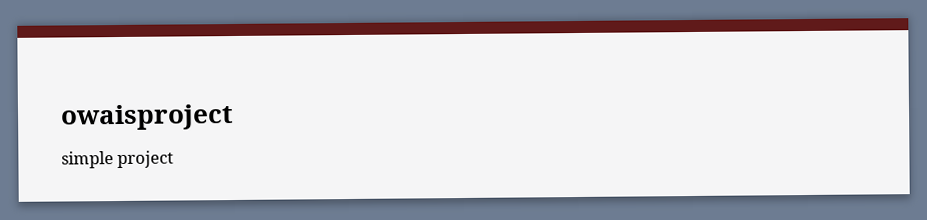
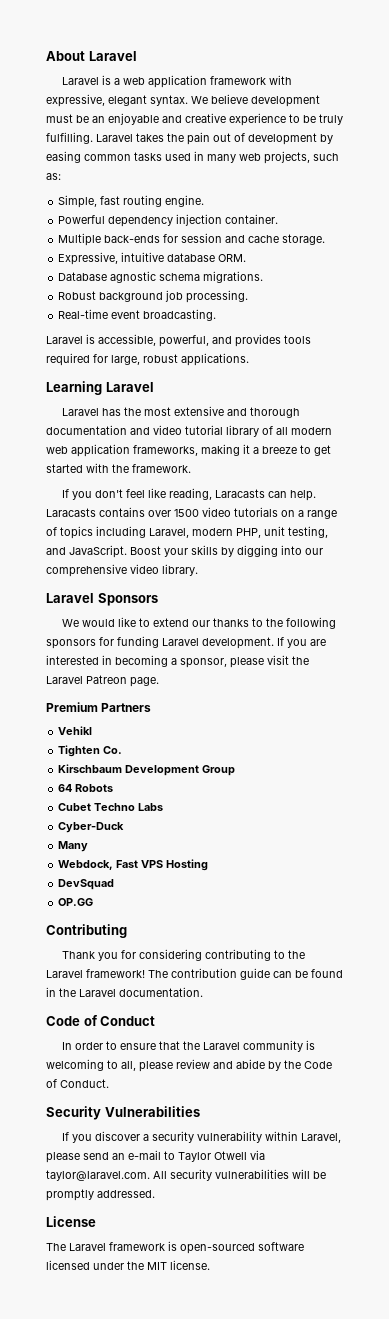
- owaisproject
- simple project
+ About Laravel
+ Laravel is a web application framework with expressive, elegant syntax. We believe development must be an enjoyable and creative experience to be truly fulfilling. Laravel takes the pain out of development by easing common tasks used in many web projects, such as:
+ Simple, fast routing engine.
+ Powerful dependency injection container.
+ Multiple back-ends for session and cache storage.
+ Expressive, intuitive database ORM.
+ Database agnostic schema migrations.
+ Robust background job processing.
+ Real-time event broadcasting.
+ Laravel is accessible, powerful, and provides tools required for large, robust applications.
+ Learning Laravel
+ Laravel has the most extensive and thorough documentation and video tutorial library of all modern web application frameworks, making it a breeze to get started with the framework.
+ If you don't feel like reading, Laracasts can help. Laracasts contains over 1500 video tutorials on a range of topics including Laravel, modern PHP, unit testing, and JavaScript. Boost your skills by digging into our comprehensive video library.
+ Laravel Sponsors
+ We would like to extend our thanks to the following sponsors for funding Laravel development. If you are interested in becoming a sponsor, please visit the Laravel Patreon page.
+ Premium Partners
+ Vehikl
+ Tighten Co.
+ Kirschbaum Development Group
+ 64 Robots
+ Cubet Techno Labs
+ Cyber-Duck
+ Many
+ Webdock, Fast VPS Hosting
+ DevSquad
+ OP.GG
+ Contributing
+ Thank you for considering contributing to the Laravel framework! The contribution guide can be found in the Laravel documentation.
+ Code of Conduct
+ In order to ensure that the Laravel community is welcoming to all, please review and abide by the Code of Conduct.
+ Security Vulnerabilities
+ If you discover a security vulnerability within Laravel, please send an e-mail to Taylor Otwell via taylor@laravel.com. All security vulnerabilities will be promptly addressed.
+ License
+ The Laravel framework is open-sourced software licensed under the MIT license.

